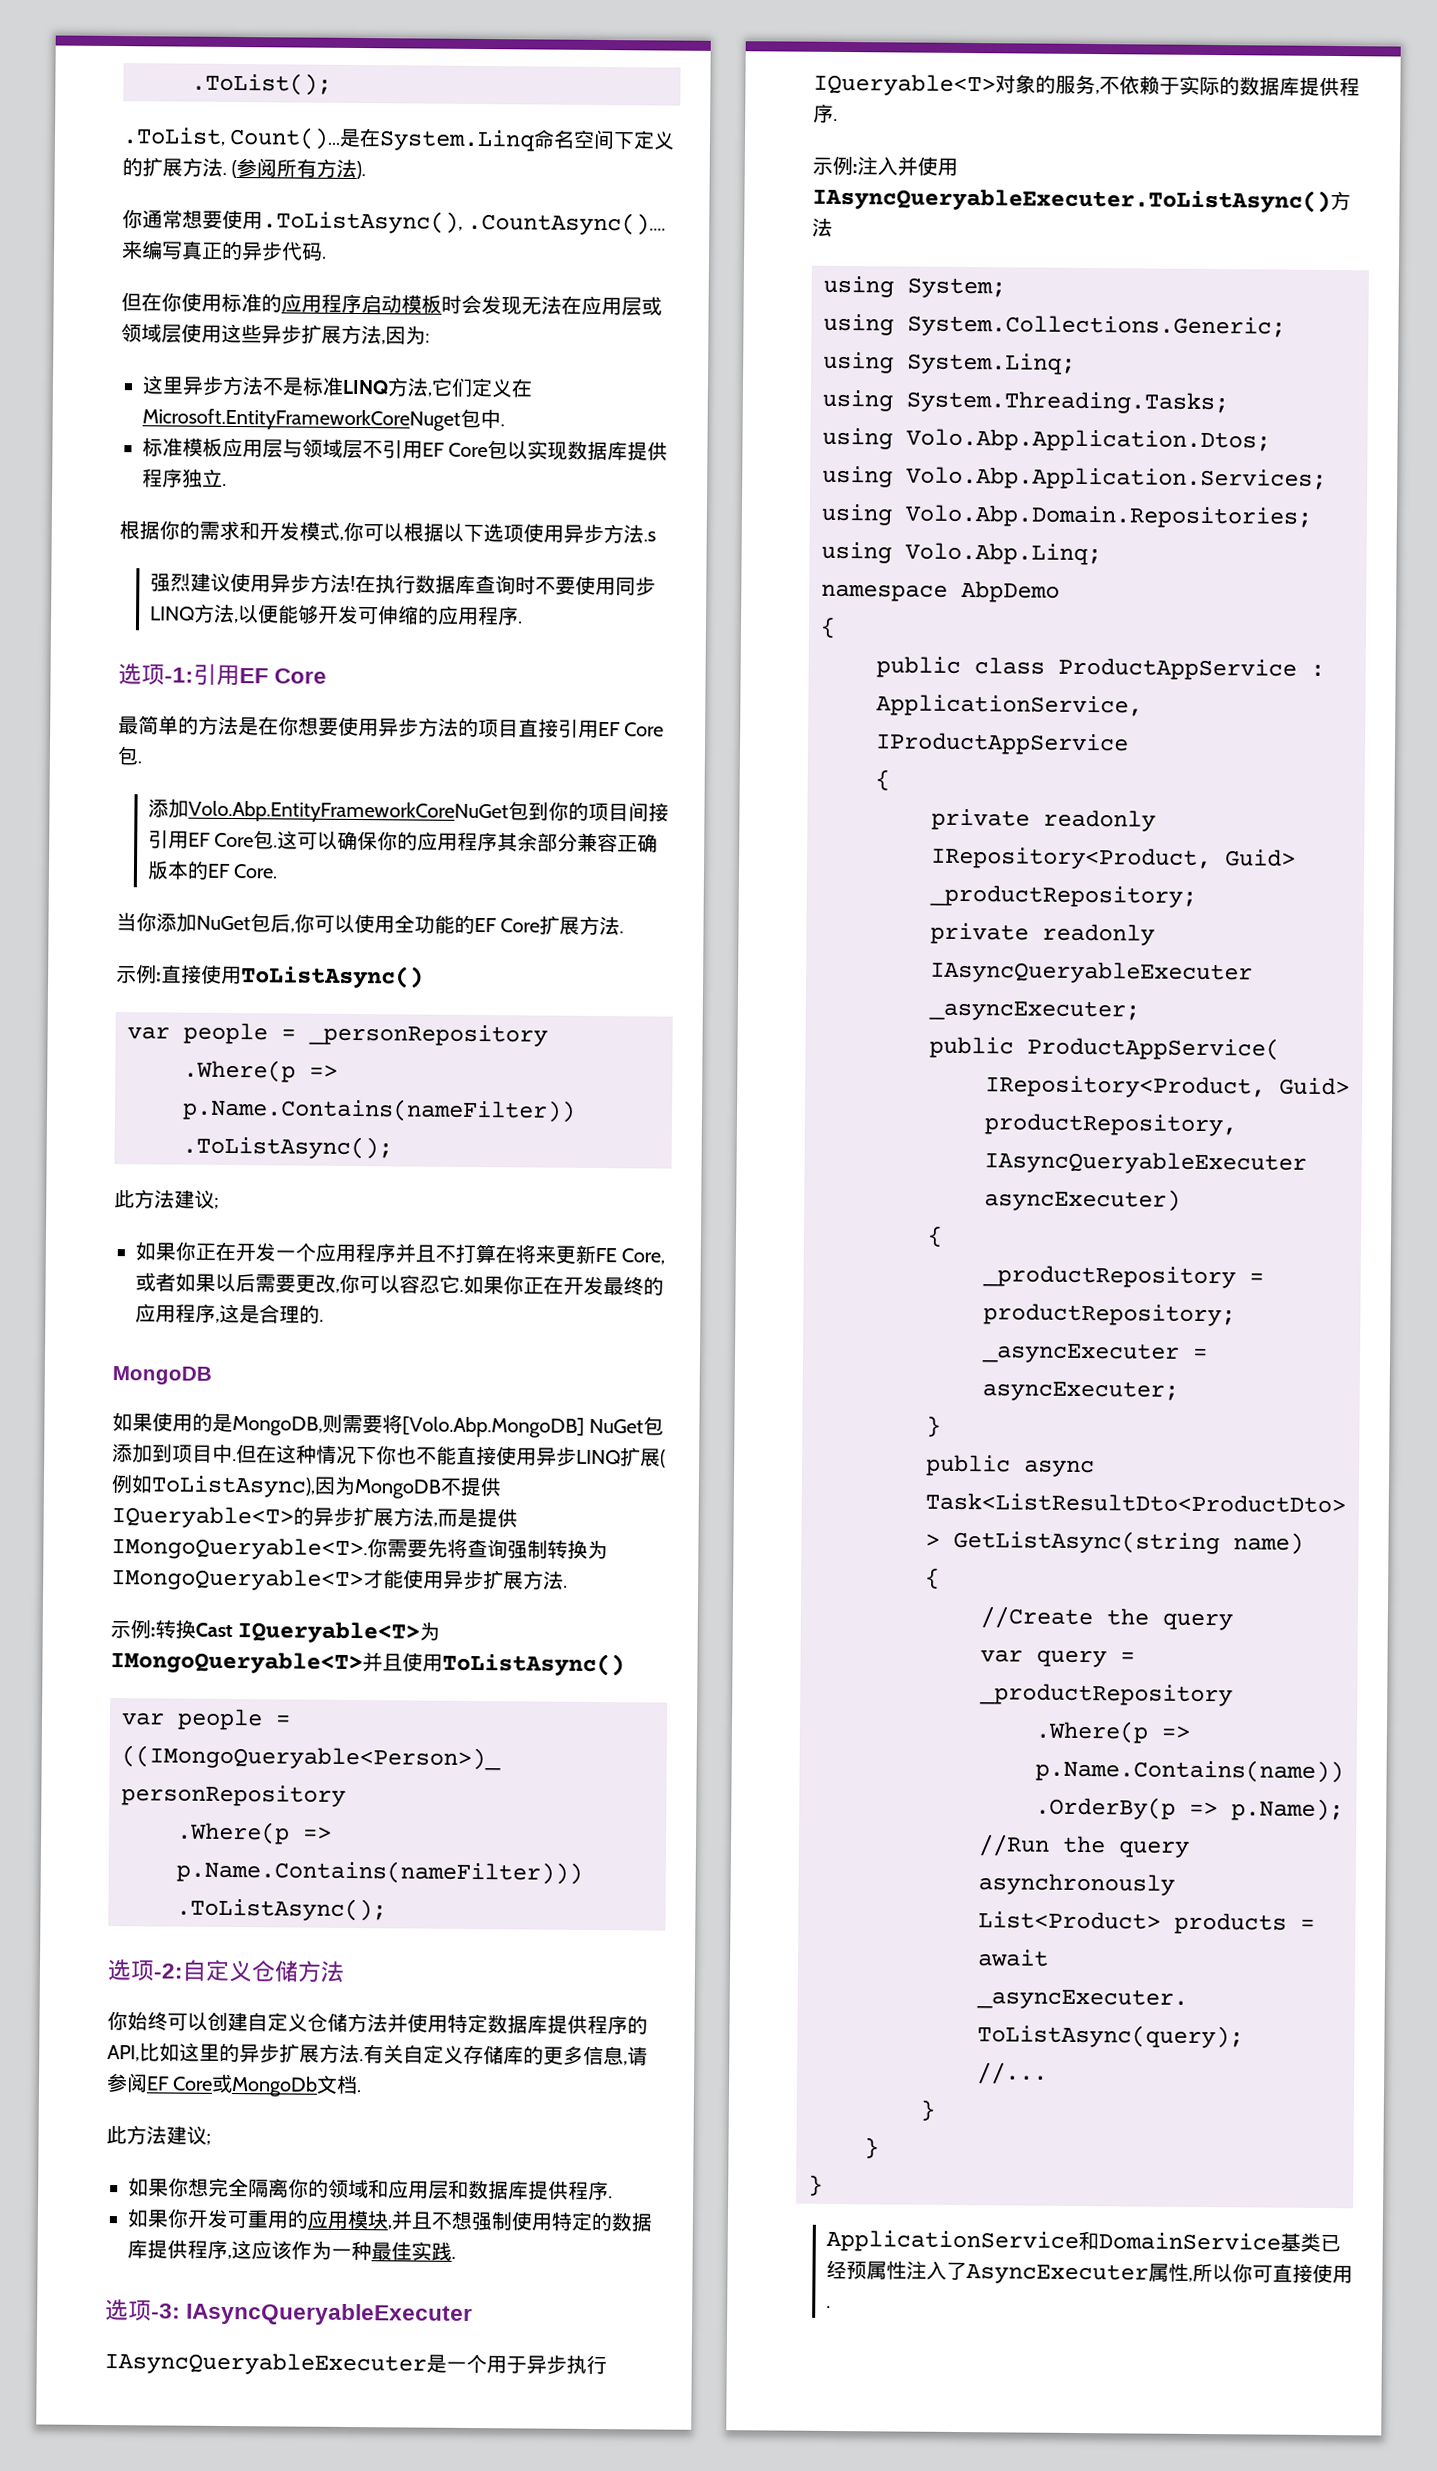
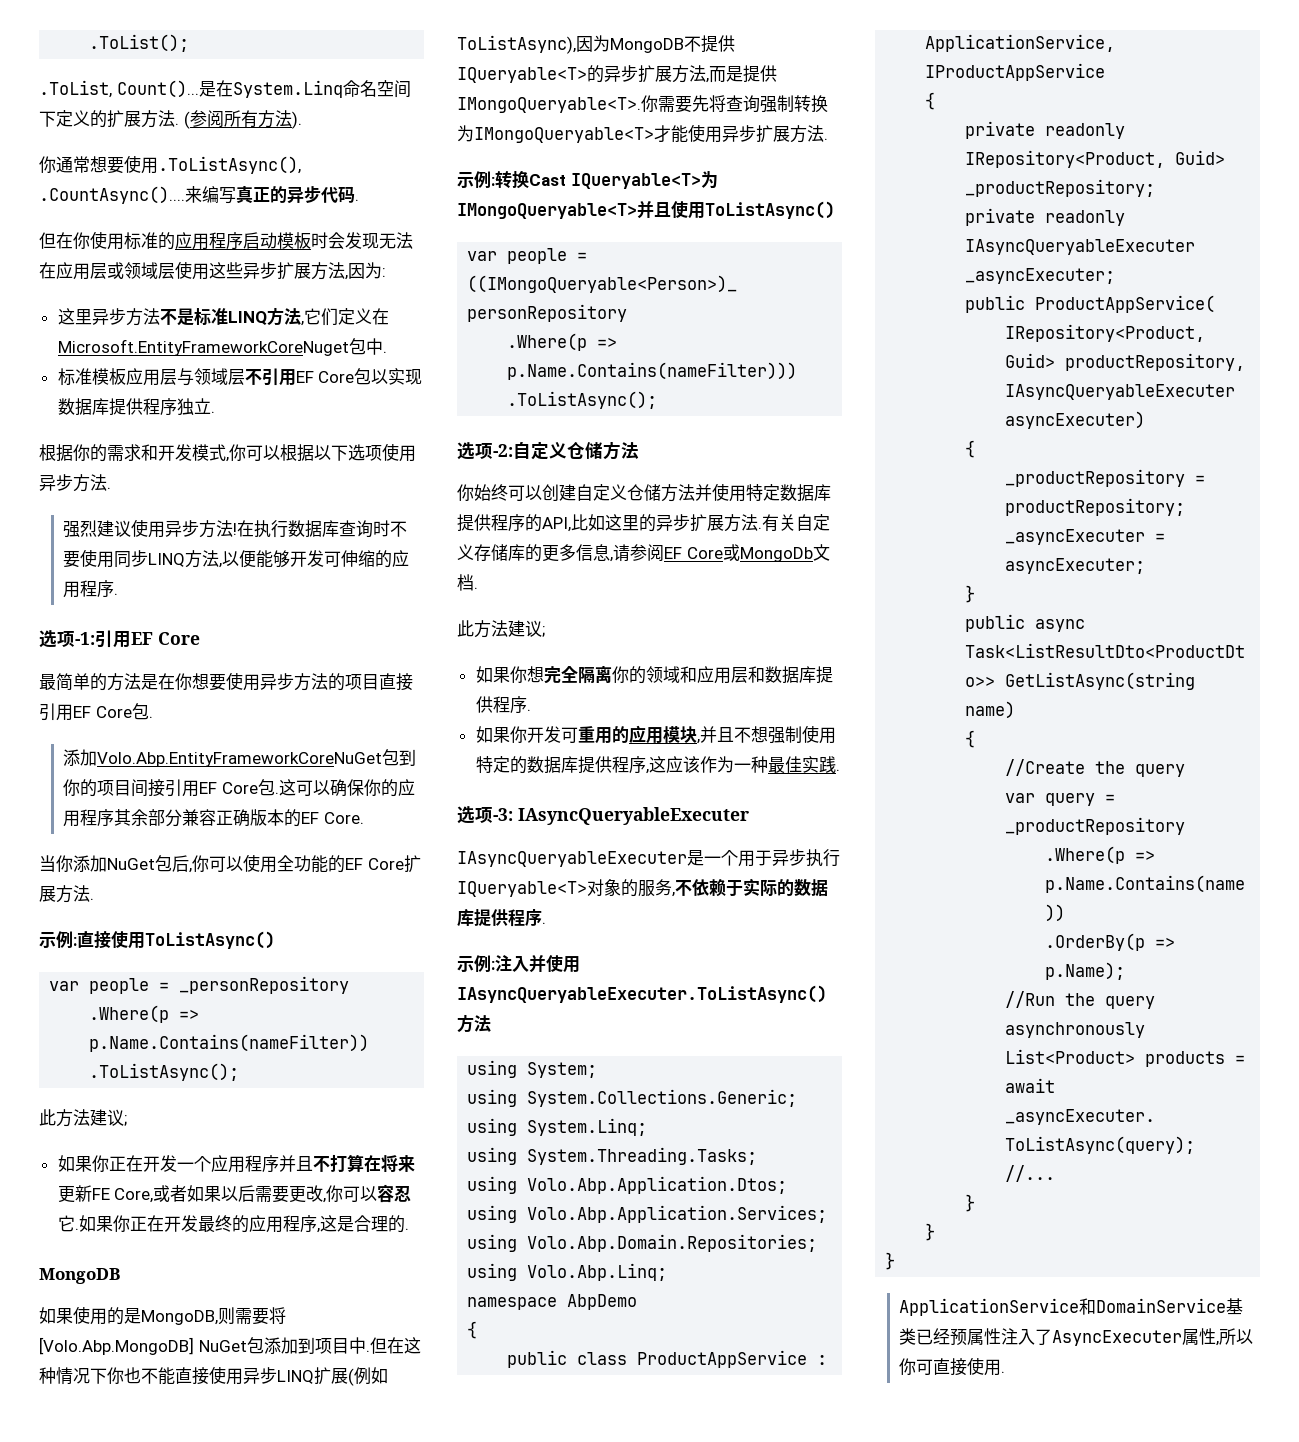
- 根据你的需求和开发模式,你可以根据以下选项使用异步方法.s
+ 根据你的需求和开发模式,你可以根据以下选项使用异步方法.

